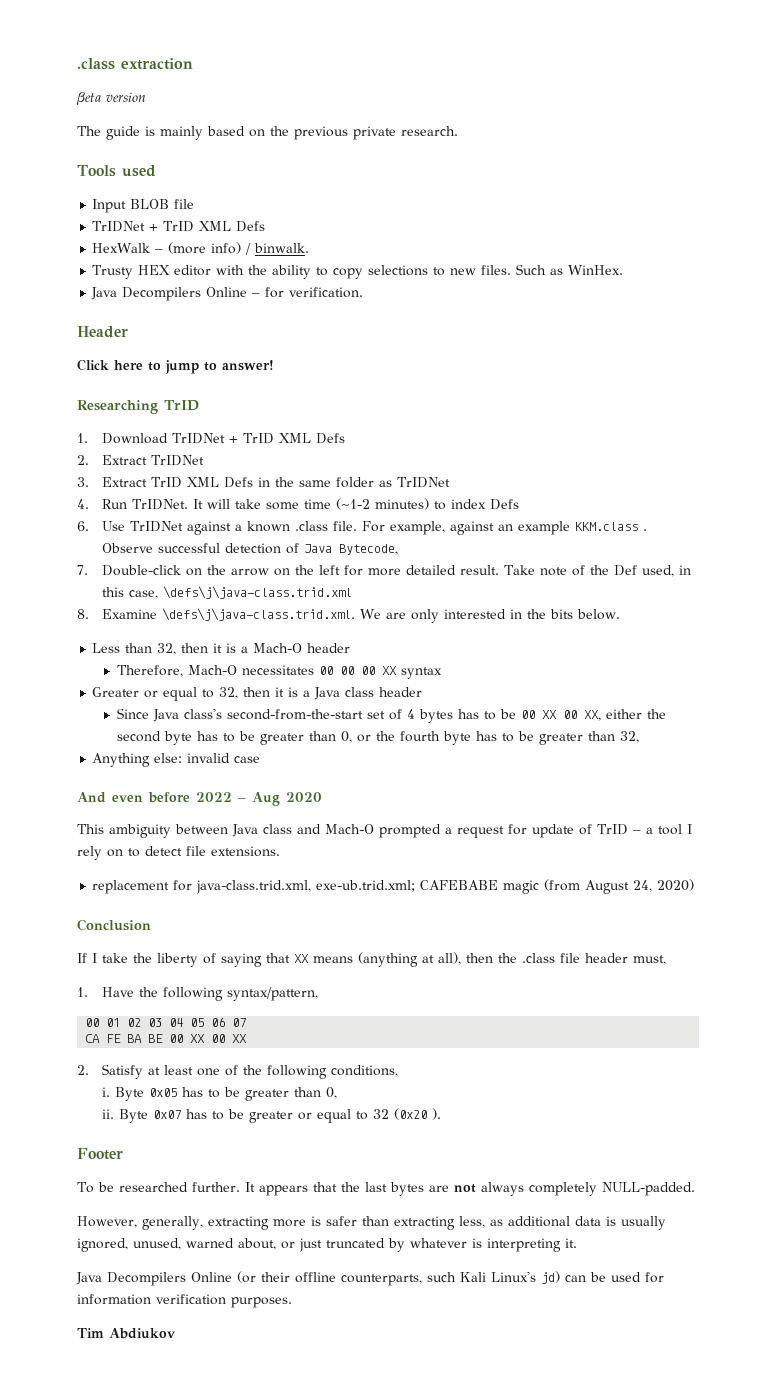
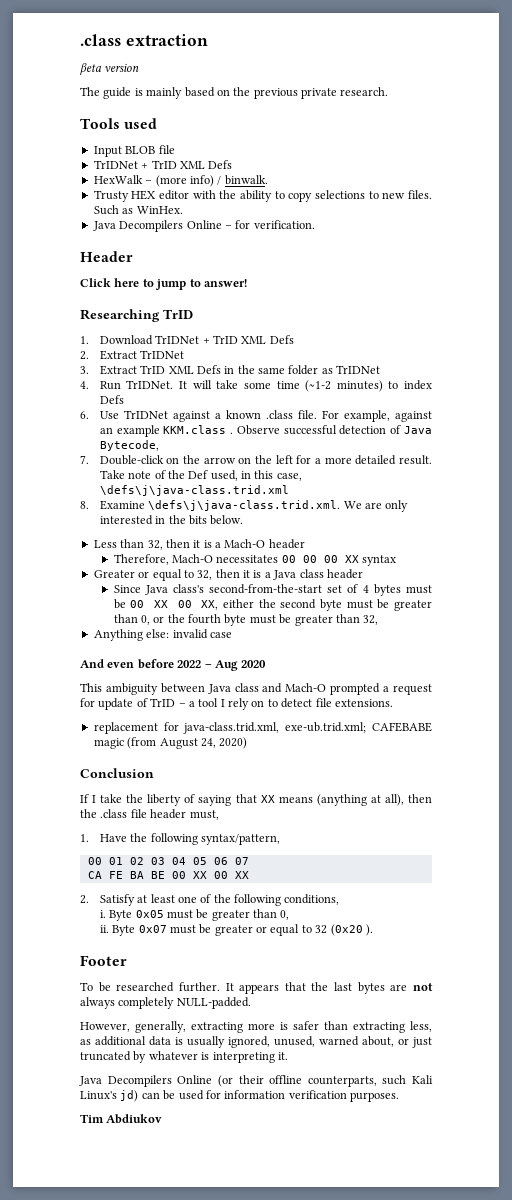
- 7. Double-click on the arrow on the left for more detailed result.
+ 7. Double-click on the arrow on the left for a more detailed result.
- Since Java class's second-from-the-start set of 4 bytes has to be 00 XX 00 XX, either the second byte has to be greater than 0, or the fourth byte has to be greater than 32,
+ Since Java class's second-from-the-start set of 4 bytes must be 00 XX 00 XX, either the second byte must be greater than 0, or the fourth byte must be greater than 32,
- Byte 0x05 has to be greater than 0,
+ Byte 0x05 must be greater than 0,
- Byte 0x07 has to be greater or equal to 32 (0x20 ).
+ Byte 0x07 must be greater or equal to 32 (0x20 ).

